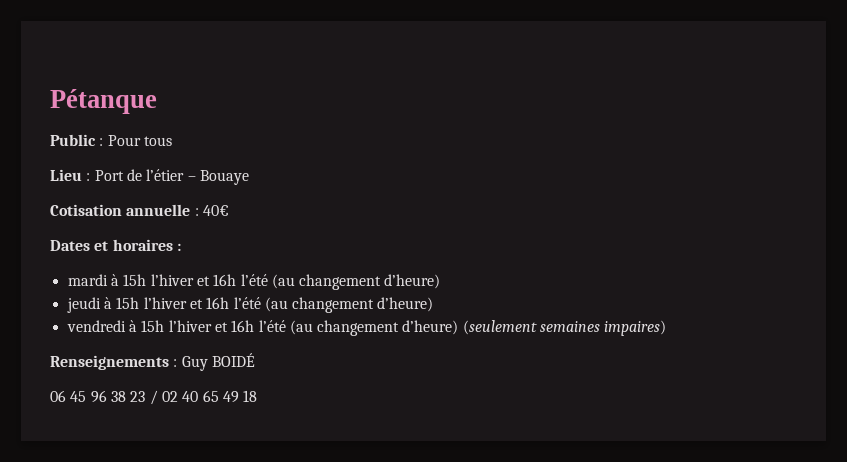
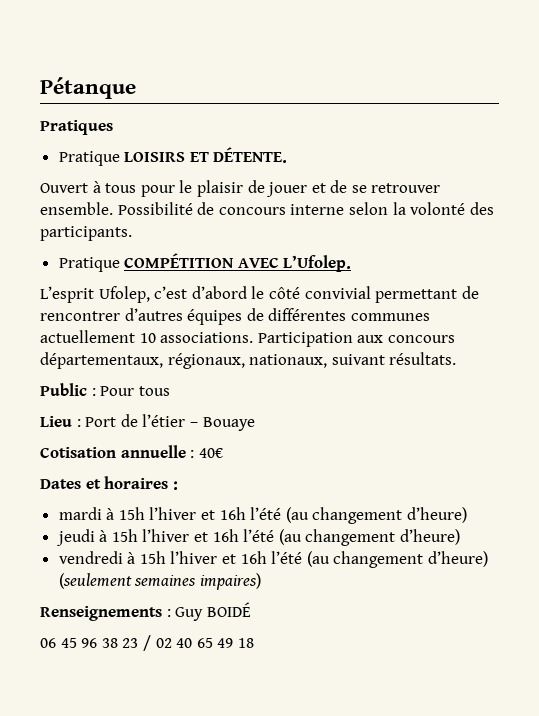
+ Pratiques
+ Pratique LOISIRS ET DÉTENTE.
+ Ouvert à tous pour le plaisir de jouer et de se retrouver ensemble. Possibilité de concours interne selon la volonté des participants.
+ Pratique COMPÉTITION AVEC L’Ufolep.
+ L’esprit Ufolep, c’est d’abord le côté convivial permettant de rencontrer d’autres équipes de différentes communes actuellement 10 associations. Participation aux concours départementaux, régionaux, nationaux, suivant résultats.

